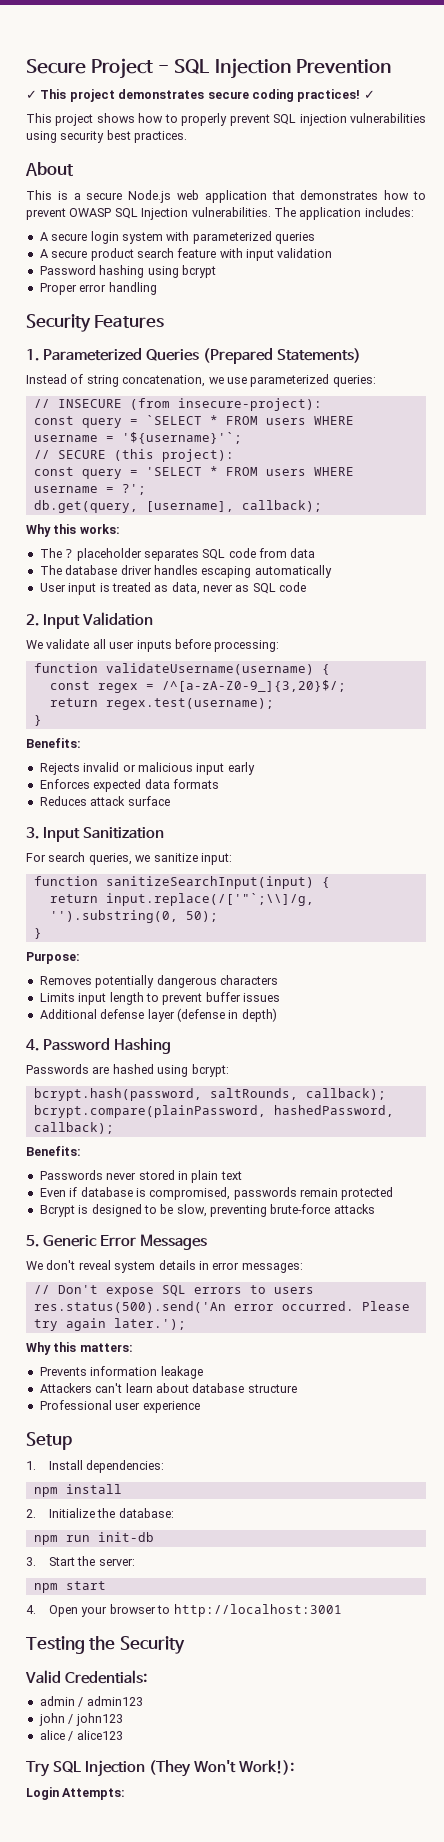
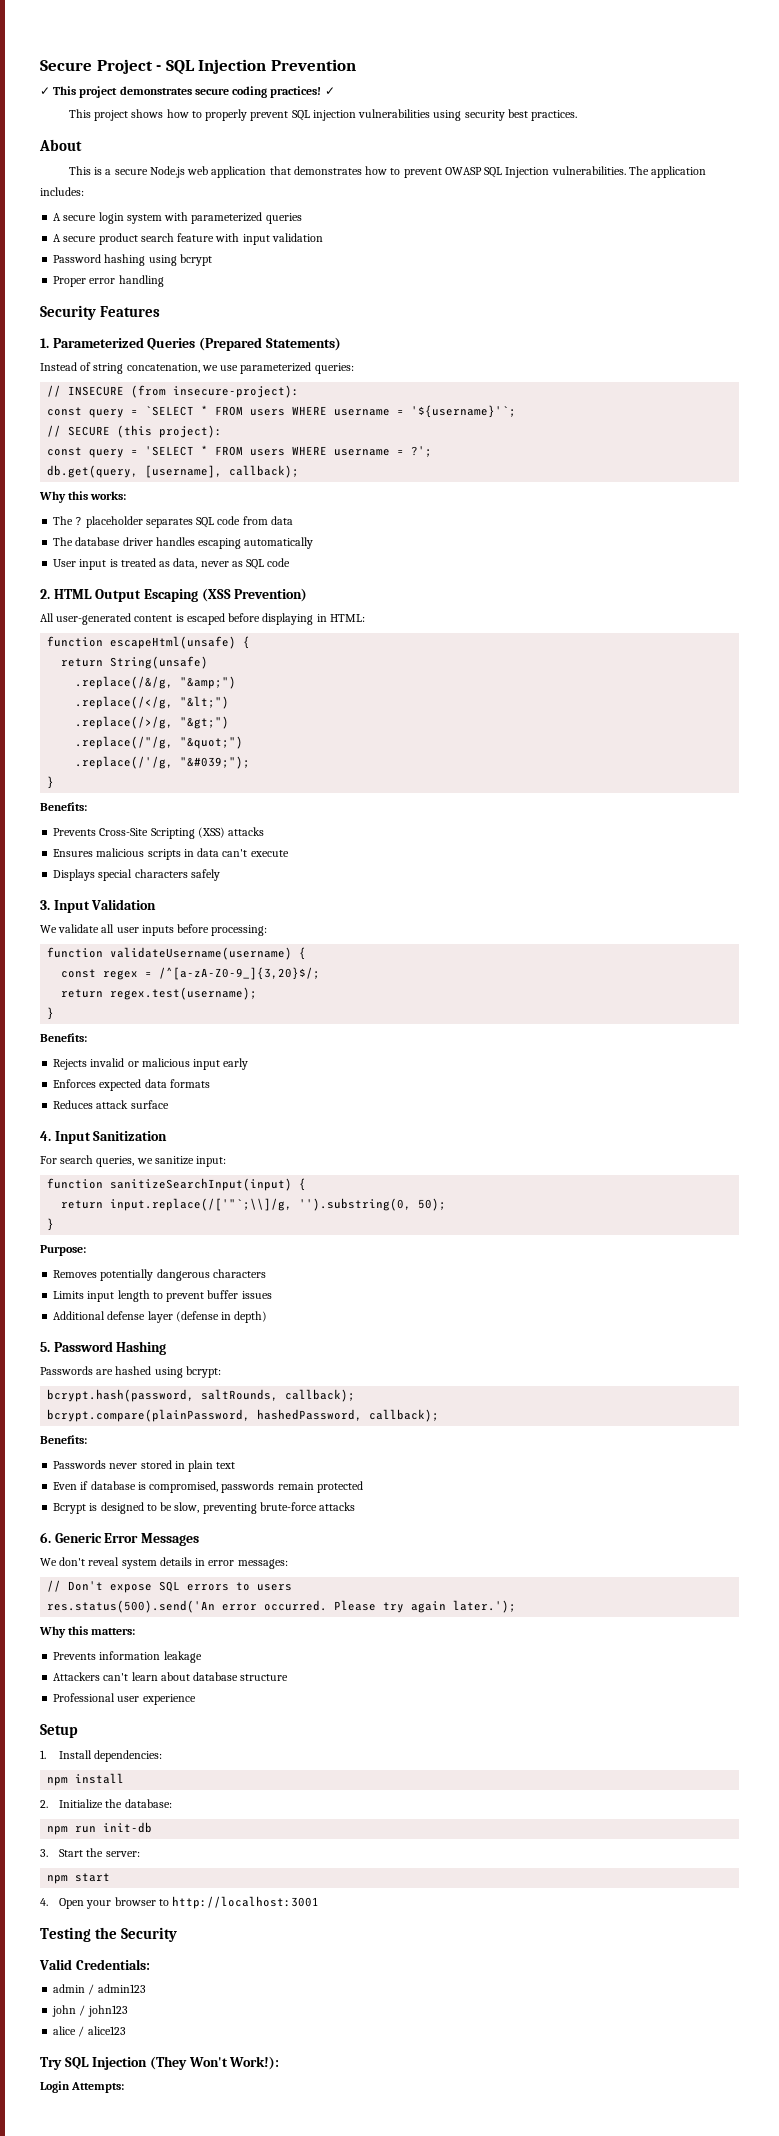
- 2. Input Validation
+ 2. HTML Output Escaping (XSS Prevention)
+ All user-generated content is escaped before displaying in HTML:
+ function escapeHtml(unsafe) {
+ return String(unsafe)
+ .replace(/&/g, "&amp;")
+ .replace(/</g, "&lt;")
+ .replace(/>/g, "&gt;")
+ .replace(/"/g, "&quot;")
+ .replace(/'/g, "&#039;");
+ }
+ Benefits:
+ Prevents Cross-Site Scripting (XSS) attacks
+ Ensures malicious scripts in data can't execute
+ Displays special characters safely
+ 3. Input Validation
- 3. Input Sanitization
+ 4. Input Sanitization
- 4. Password Hashing
+ 5. Password Hashing
- 5. Generic Error Messages
+ 6. Generic Error Messages

